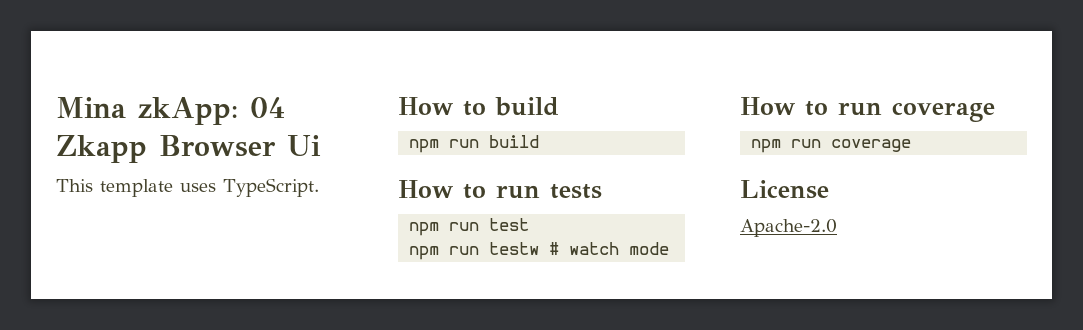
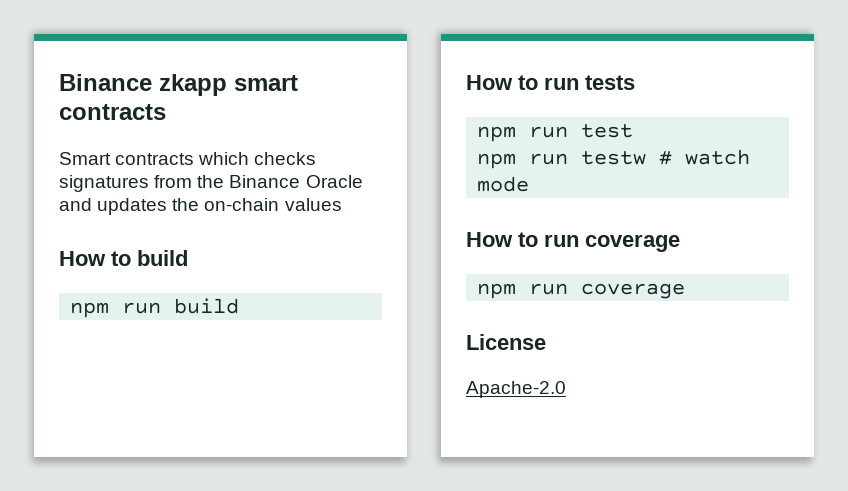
- Mina zkApp: 04 Zkapp Browser Ui
- This template uses TypeScript.
+ Binance zkapp smart contracts
+ Smart contracts which checks signatures from the Binance Oracle and updates the on-chain values

